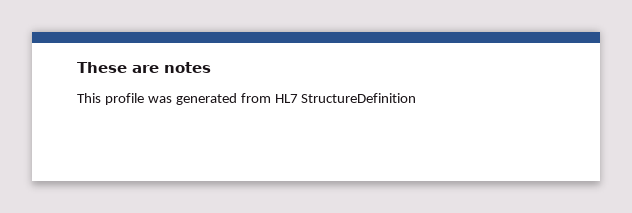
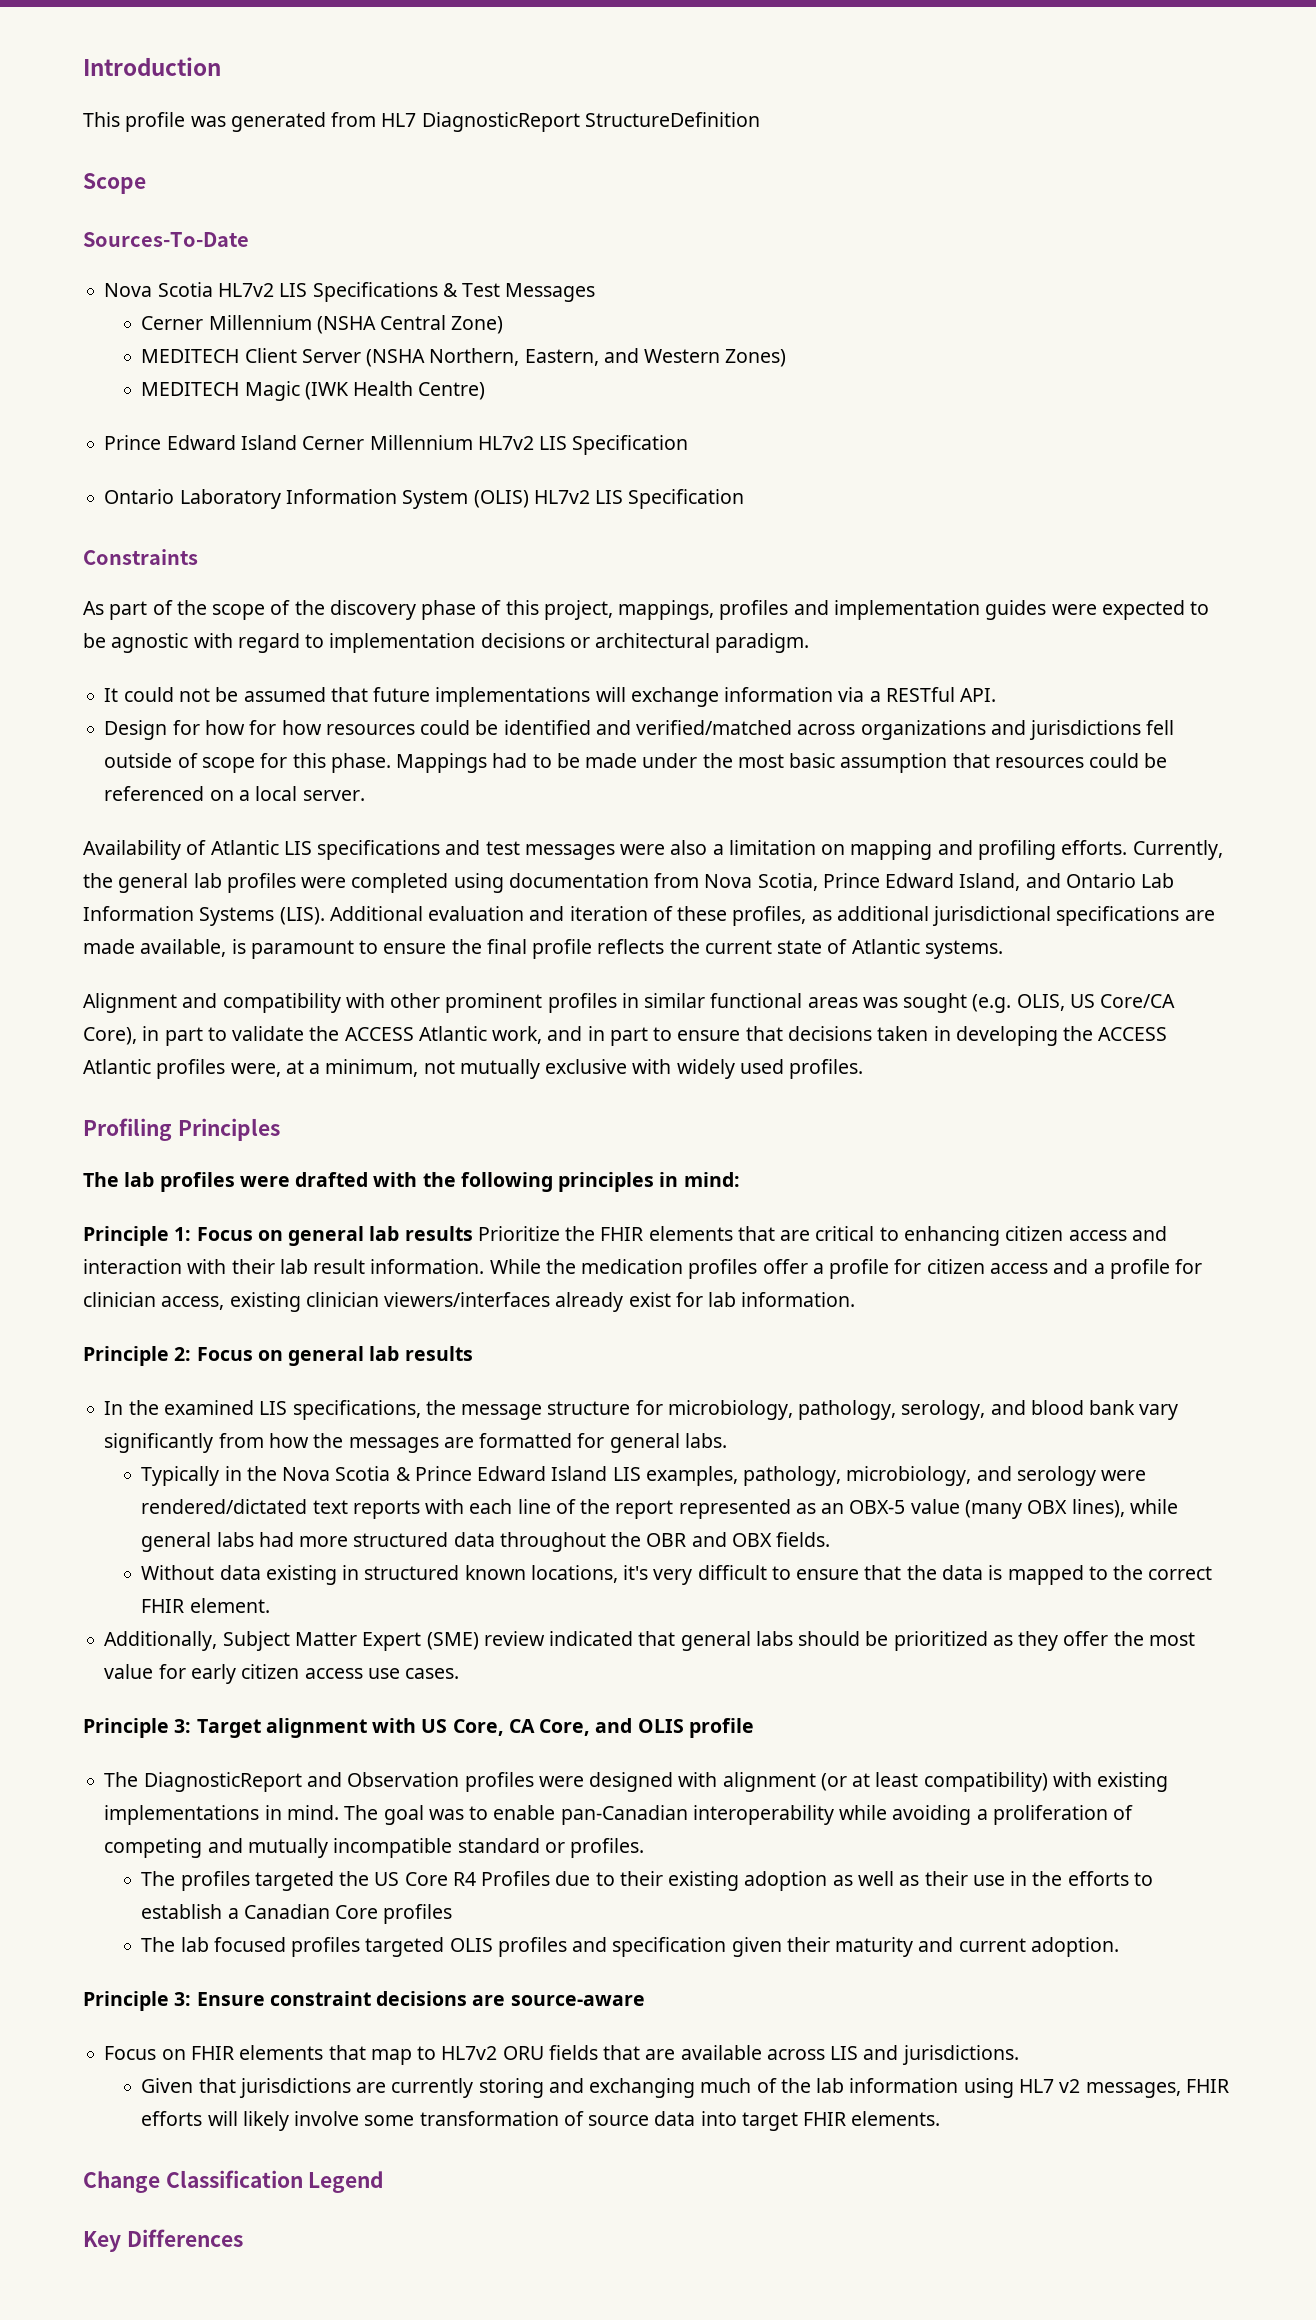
- These are notes
+ Introduction
- This profile was generated from HL7 StructureDefinition
+ This profile was generated from HL7 DiagnosticReport StructureDefinition
+ Scope
+ Sources-To-Date
+ Nova Scotia HL7v2 LIS Specifications & Test Messages
+ Cerner Millennium (NSHA Central Zone)
+ MEDITECH Client Server (NSHA Northern, Eastern, and Western Zones)
+ MEDITECH Magic (IWK Health Centre)
+ Prince Edward Island Cerner Millennium HL7v2 LIS Specification
+ Ontario Laboratory Information System (OLIS) HL7v2 LIS Specification
+ Constraints
+ As part of the scope of the discovery phase of this project, mappings, profiles and implementation guides were expected to be agnostic with regard to implementation decisions or architectural paradigm.
+ It could not be assumed that future implementations will exchange information via a RESTful API.
+ Design for how for how resources could be identified and verified/matched across organizations and jurisdictions fell outside of scope for this phase. Mappings had to be made under the most basic assumption that resources could be referenced on a local server.
+ Availability of Atlantic LIS specifications and test messages were also a limitation on mapping and profiling efforts. Currently, the general lab profiles were completed using documentation from Nova Scotia, Prince Edward Island, and Ontario Lab Information Systems (LIS). Additional evaluation and iteration of these profiles, as additional jurisdictional specifications are made available, is paramount to ensure the final profile reflects the current state of Atlantic systems.
+ Alignment and compatibility with other prominent profiles in similar functional areas was sought (e.g. OLIS, US Core/CA Core), in part to validate the ACCESS Atlantic work, and in part to ensure that decisions taken in developing the ACCESS Atlantic profiles were, at a minimum, not mutually exclusive with widely used profiles.
+ Profiling Principles
+ The lab profiles were drafted with the following principles in mind:
+ Principle 1: Focus on general lab results Prioritize the FHIR elements that are critical to enhancing citizen access and interaction with their lab result information. While the medication profiles offer a profile for citizen access and a profile for clinician access, existing clinician viewers/interfaces already exist for lab information.
+ Principle 2: Focus on general lab results
+ In the examined LIS specifications, the message structure for microbiology, pathology, serology, and blood bank vary significantly from how the messages are formatted for general labs.
+ Typically in the Nova Scotia & Prince Edward Island LIS examples, pathology, microbiology, and serology were rendered/dictated text reports with each line of the report represented as an OBX-5 value (many OBX lines), while general labs had more structured data throughout the OBR and OBX fields.
+ Without data existing in structured known locations, it's very difficult to ensure that the data is mapped to the correct FHIR element.
+ Additionally, Subject Matter Expert (SME) review indicated that general labs should be prioritized as they offer the most value for early citizen access use cases.
+ Principle 3: Target alignment with US Core, CA Core, and OLIS profile
+ The DiagnosticReport and Observation profiles were designed with alignment (or at least compatibility) with existing implementations in mind. The goal was to enable pan-Canadian interoperability while avoiding a proliferation of competing and mutually incompatible standard or profiles.
+ The profiles targeted the US Core R4 Profiles due to their existing adoption as well as their use in the efforts to establish a Canadian Core profiles
+ The lab focused profiles targeted OLIS profiles and specification given their maturity and current adoption.
+ Principle 3: Ensure constraint decisions are source-aware
+ Focus on FHIR elements that map to HL7v2 ORU fields that are available across LIS and jurisdictions.
+ Given that jurisdictions are currently storing and exchanging much of the lab information using HL7 v2 messages, FHIR efforts will likely involve some transformation of source data into target FHIR elements.
+ Change Classification Legend
+ Key Differences

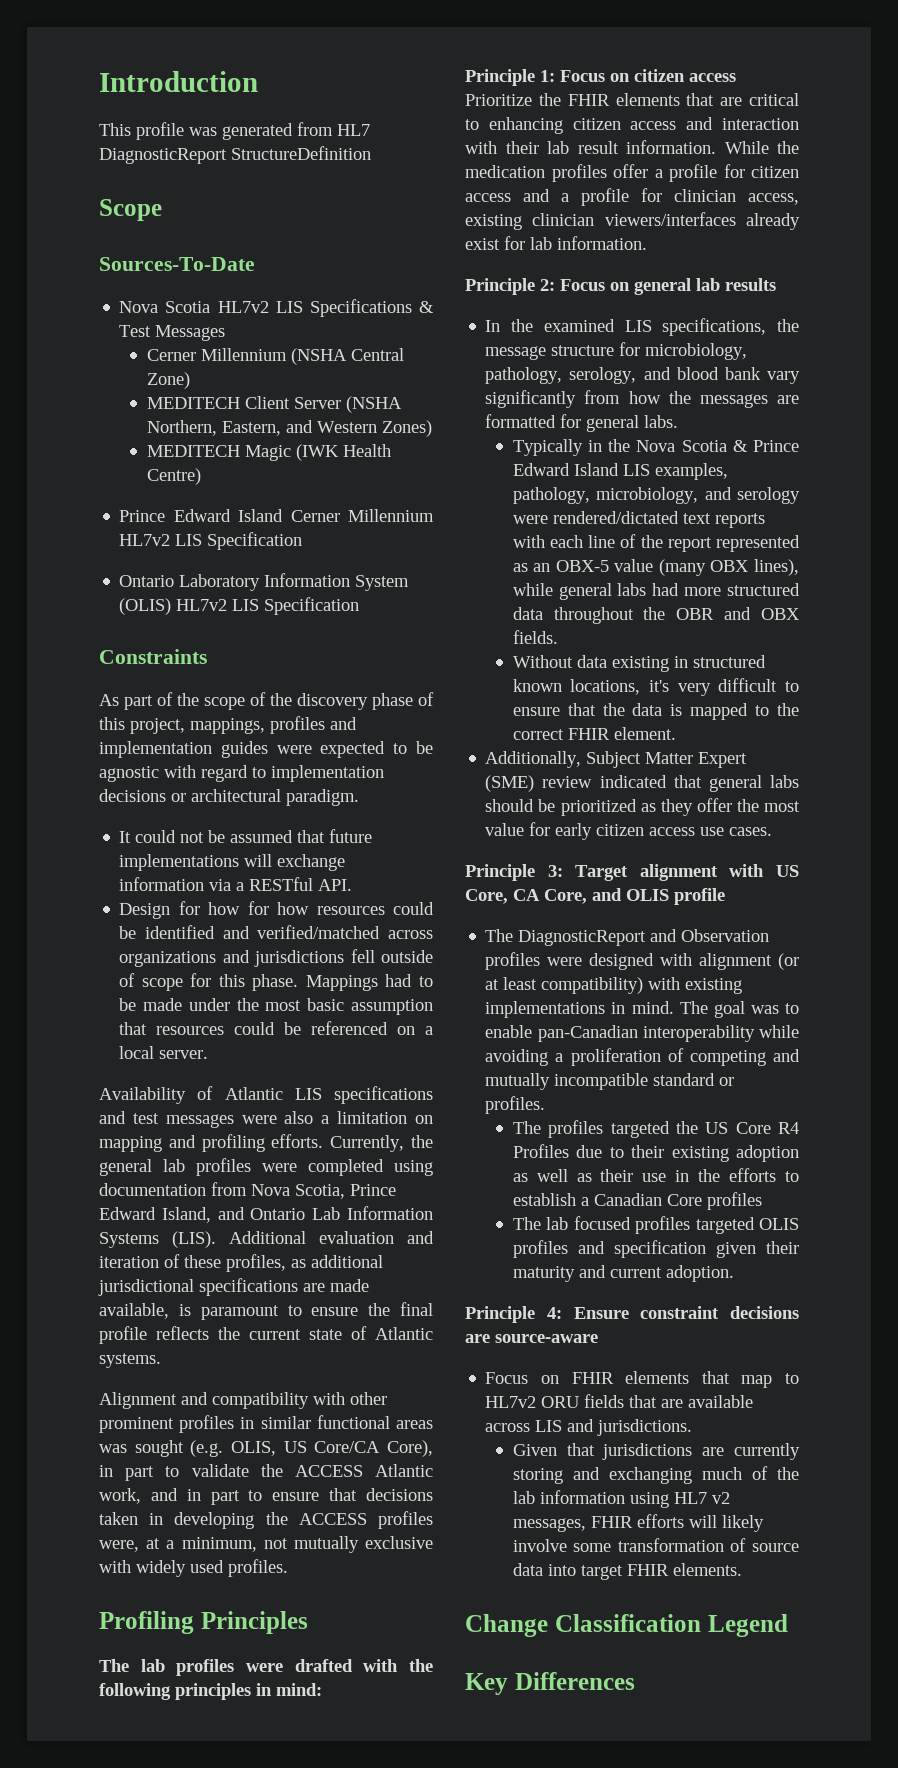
- Alignment and compatibility with other prominent profiles in similar functional areas was sought (e.g. OLIS, US Core/CA Core), in part to validate the ACCESS Atlantic work, and in part to ensure that decisions taken in developing the ACCESS Atlantic profiles were, at a minimum, not mutually exclusive with widely used profiles.
+ Alignment and compatibility with other prominent profiles in similar functional areas was sought (e.g. OLIS, US Core/CA Core), in part to validate the ACCESS Atlantic work, and in part to ensure that decisions taken in developing the ACCESS profiles were, at a minimum, not mutually exclusive with widely used profiles.
- Principle 1: Focus on general lab results Prioritize the FHIR elements that are critical to enhancing citizen access and interaction with their lab result information.
+ Principle 1: Focus on citizen access Prioritize the FHIR elements that are critical to enhancing citizen access and interaction with their lab result information.
- Principle 3: Ensure constraint decisions are source-aware
+ Principle 4: Ensure constraint decisions are source-aware

